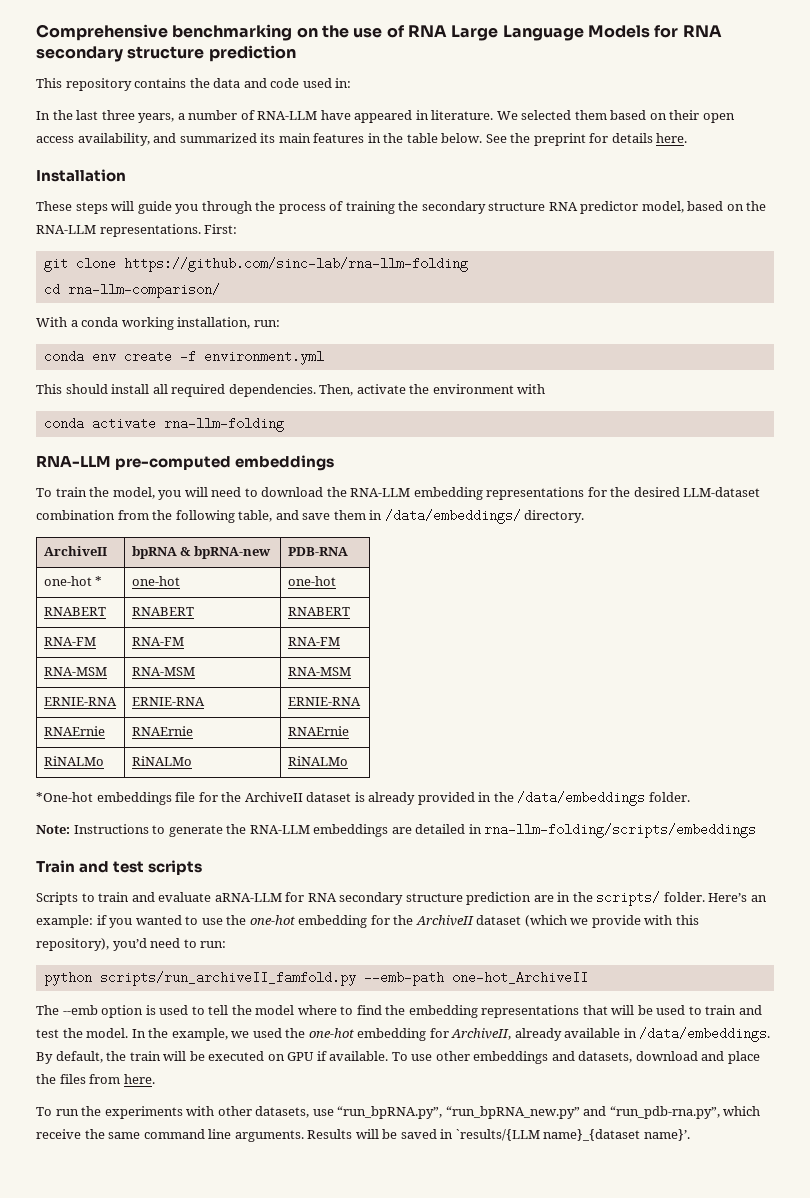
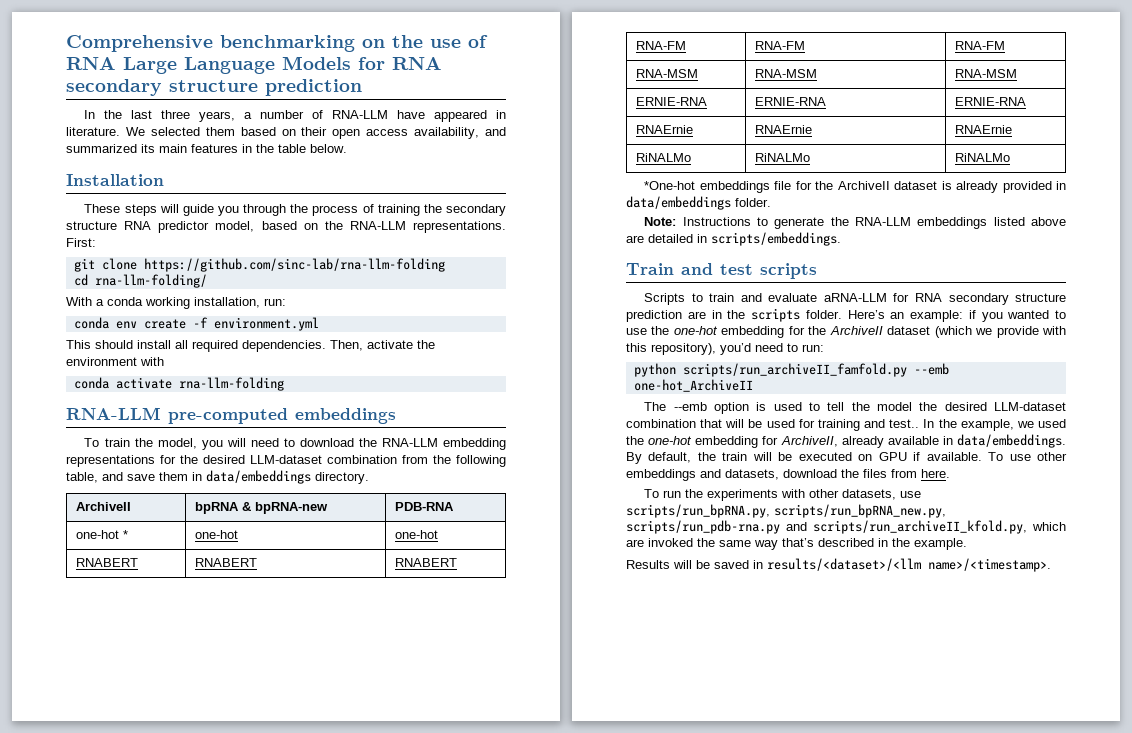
- This repository contains the data and code used in:
- See the preprint for details here.
- cd rna-llm-comparison/
+ cd rna-llm-folding/
- To train the model, you will need to download the RNA-LLM embedding representations for the desired LLM-dataset combination from the following table, and save them in /data/embeddings/ directory.
+ To train the model, you will need to download the RNA-LLM embedding representations for the desired LLM-dataset combination from the following table, and save them in data/embeddings directory.
- *One-hot embeddings file for the ArchiveII dataset is already provided in the /data/embeddings folder.
+ *One-hot embeddings file for the ArchiveII dataset is already provided in data/embeddings folder.
- Note: Instructions to generate the RNA-LLM embeddings are detailed in rna-llm-folding/scripts/embeddings
+ Note: Instructions to generate the RNA-LLM embeddings listed above are detailed in scripts/embeddings.
- Scripts to train and evaluate aRNA-LLM for RNA secondary structure prediction are in the scripts/ folder.
+ Scripts to train and evaluate aRNA-LLM for RNA secondary structure prediction are in the scripts folder.
- python scripts/run_archiveII_famfold.py --emb-path one-hot_ArchiveII
+ python scripts/run_archiveII_famfold.py --emb one-hot_ArchiveII
- The --emb option is used to tell the model where to find the embedding representations that will be used to train and test the model.
+ The --emb option is used to tell the model the desired LLM-dataset combination that will be used for training and test..
- In the example, we used the one-hot embedding for ArchiveII, already available in /data/embeddings.
+ In the example, we used the one-hot embedding for ArchiveII, already available in data/embeddings.
- To use other embeddings and datasets, download and place the files from here.
+ To use other embeddings and datasets, download the files from here.
- To run the experiments with other datasets, use “run_bpRNA.py”, “run_bpRNA_new.py” and “run_pdb-rna.py”, which receive the same command line arguments. Results will be saved in `results/{LLM name}_{dataset name}’.
+ To run the experiments with other datasets, use scripts/run_bpRNA.py, scripts/run_bpRNA_new.py, scripts/run_pdb-rna.py and scripts/run_archiveII_kfold.py, which are invoked the same way that’s described in the example.
+ Results will be saved in results/<dataset>/<llm name>/<timestamp>.

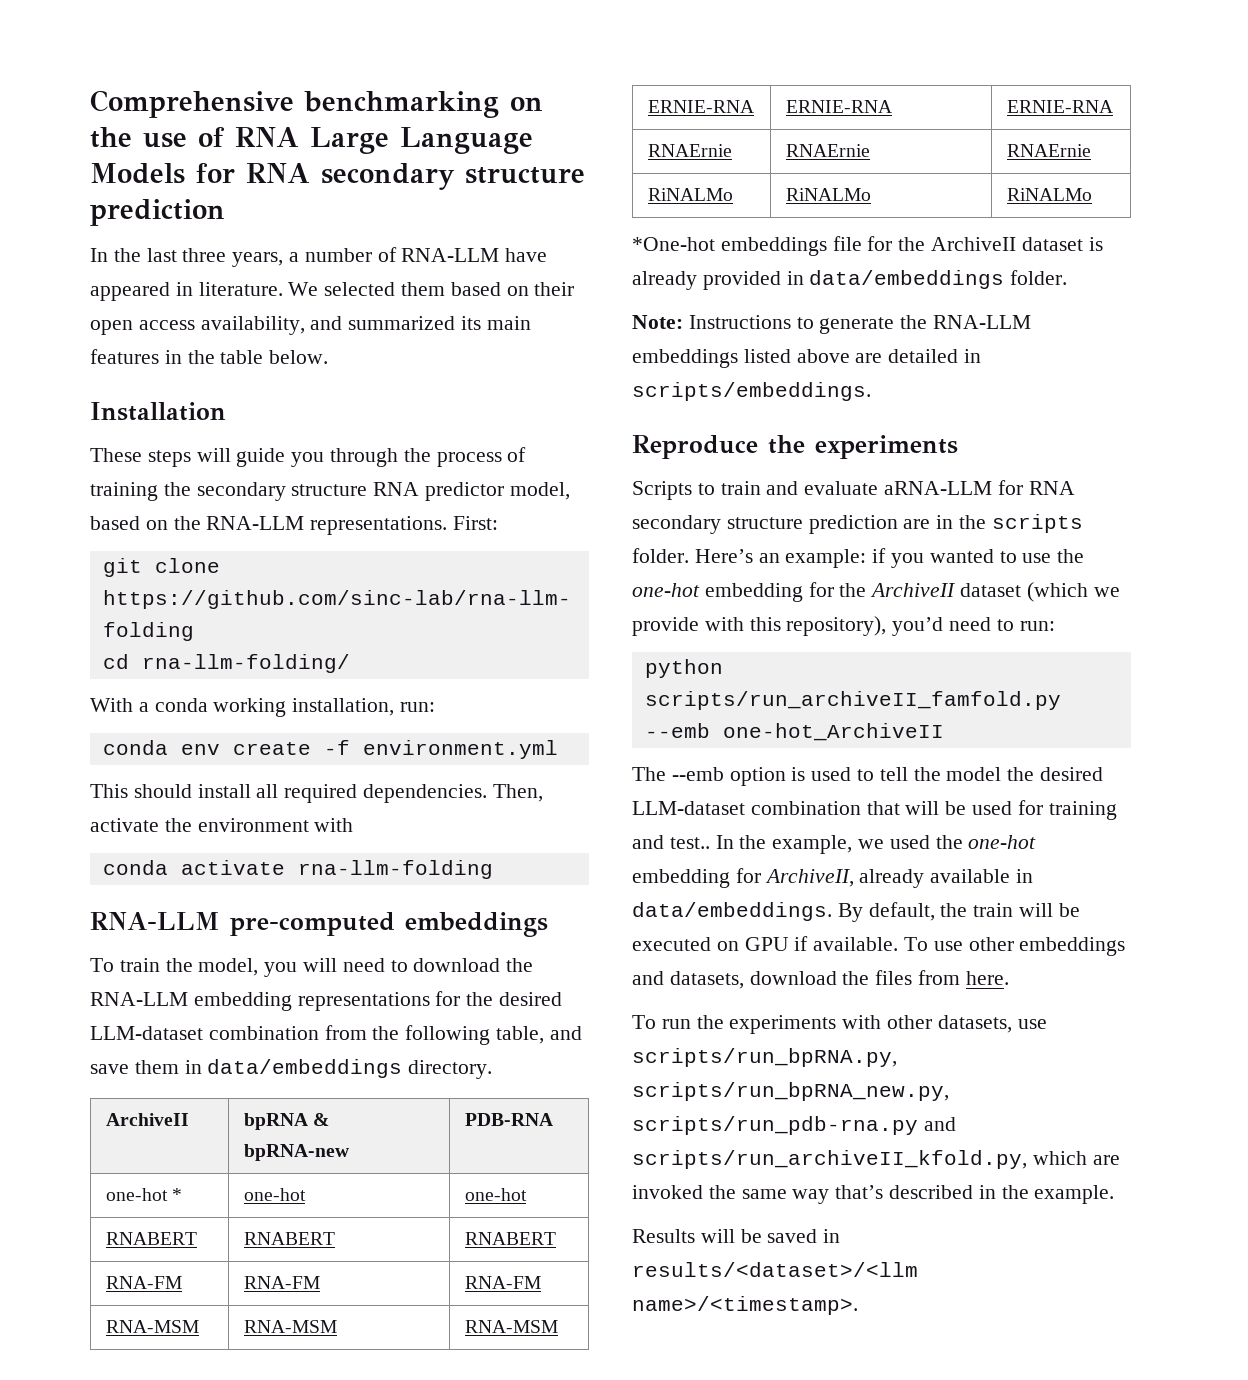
- Train and test scripts
+ Reproduce the experiments

